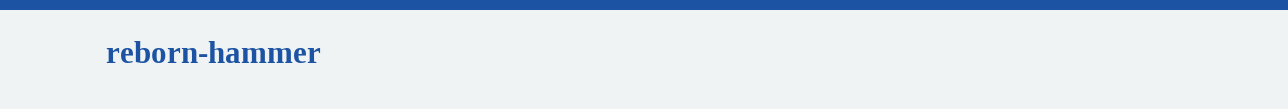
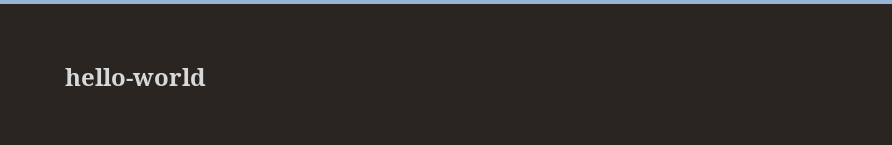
- reborn-hammer
+ hello-world

